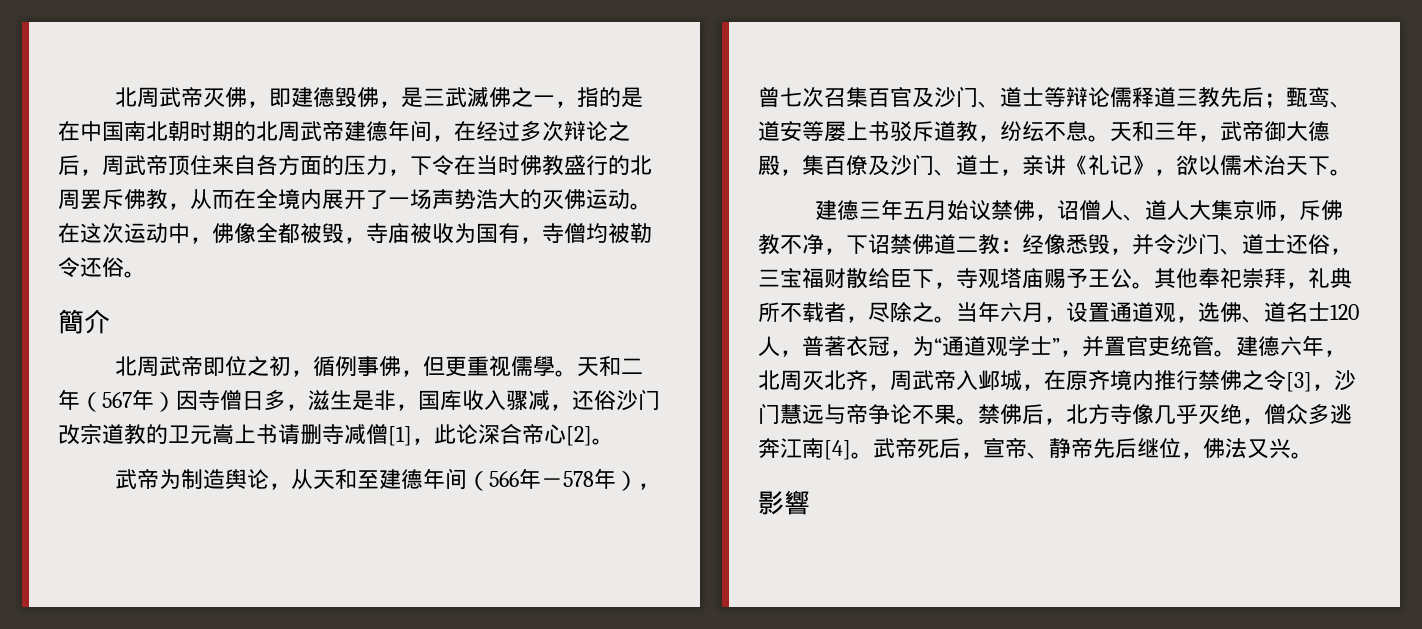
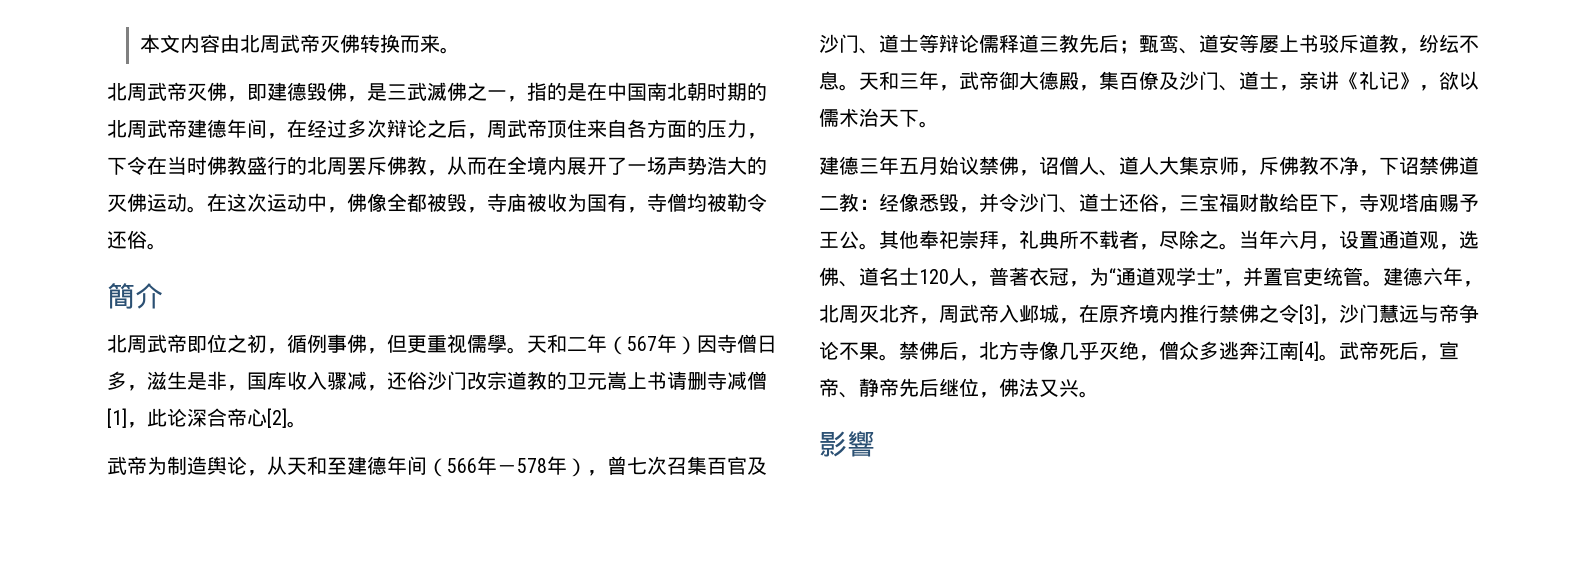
+ 本文内容由北周武帝灭佛转换而来。

